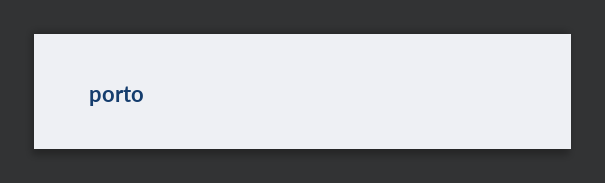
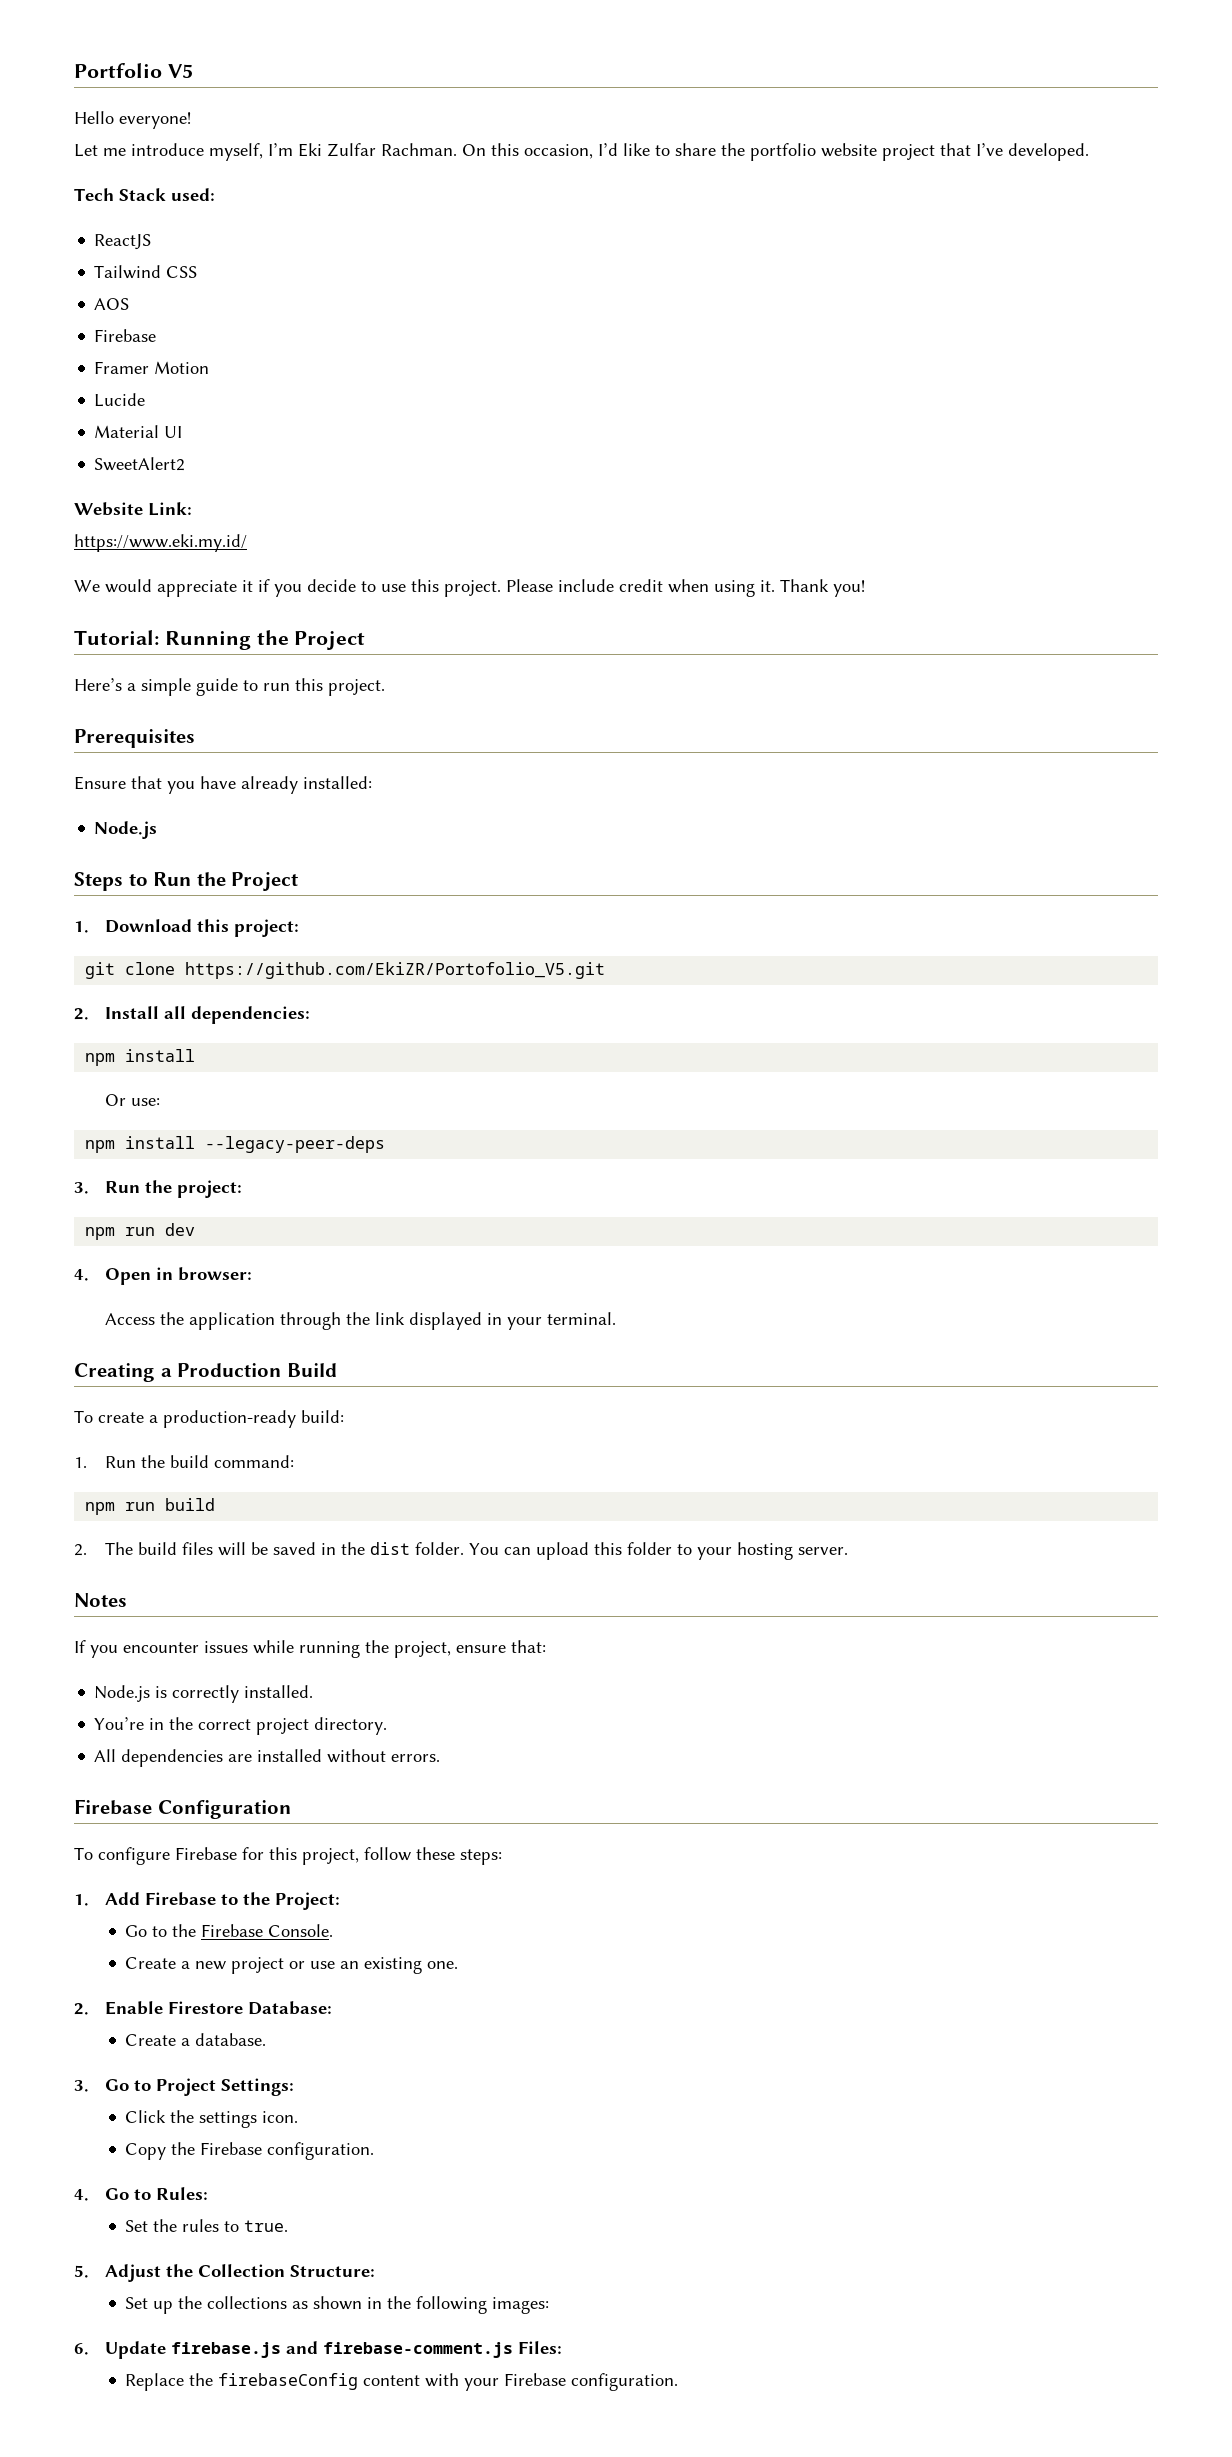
- porto
+ Portfolio V5
+ Hello everyone!
+ Let me introduce myself, I’m Eki Zulfar Rachman. On this occasion, I’d like to share the portfolio website project that I’ve developed.
+ Tech Stack used:
+ ReactJS
+ Tailwind CSS
+ AOS
+ Firebase
+ Framer Motion
+ Lucide
+ Material UI
+ SweetAlert2
+ Website Link:
+ https://www.eki.my.id/
+ We would appreciate it if you decide to use this project. Please include credit when using it. Thank you!
+ Tutorial: Running the Project
+ Here’s a simple guide to run this project.
+ Prerequisites
+ Ensure that you have already installed:
+ Node.js
+ Steps to Run the Project
+ 1. Download this project:
+ git clone https://github.com/EkiZR/Portofolio_V5.git
+ 2. Install all dependencies:
+ npm install
+ Or use:
+ npm install --legacy-peer-deps
+ 3. Run the project:
+ npm run dev
+ 4. Open in browser:
+ Access the application through the link displayed in your terminal.
+ Creating a Production Build
+ To create a production-ready build:
+ 1. Run the build command:
+ npm run build
+ 2. The build files will be saved in the dist folder. You can upload this folder to your hosting server.
+ Notes
+ If you encounter issues while running the project, ensure that:
+ Node.js is correctly installed.
+ You’re in the correct project directory.
+ All dependencies are installed without errors.
+ Firebase Configuration
+ To configure Firebase for this project, follow these steps:
+ 1. Add Firebase to the Project:
+ Go to the Firebase Console.
+ Create a new project or use an existing one.
+ 2. Enable Firestore Database:
+ Create a database.
+ 3. Go to Project Settings:
+ Click the settings icon.
+ Copy the Firebase configuration.
+ 4. Go to Rules:
+ Set the rules to true.
+ 5. Adjust the Collection Structure:
+ Set up the collections as shown in the following images:
+ 6. Update firebase.js and firebase-comment.js Files:
+ Replace the firebaseConfig content with your Firebase configuration.

